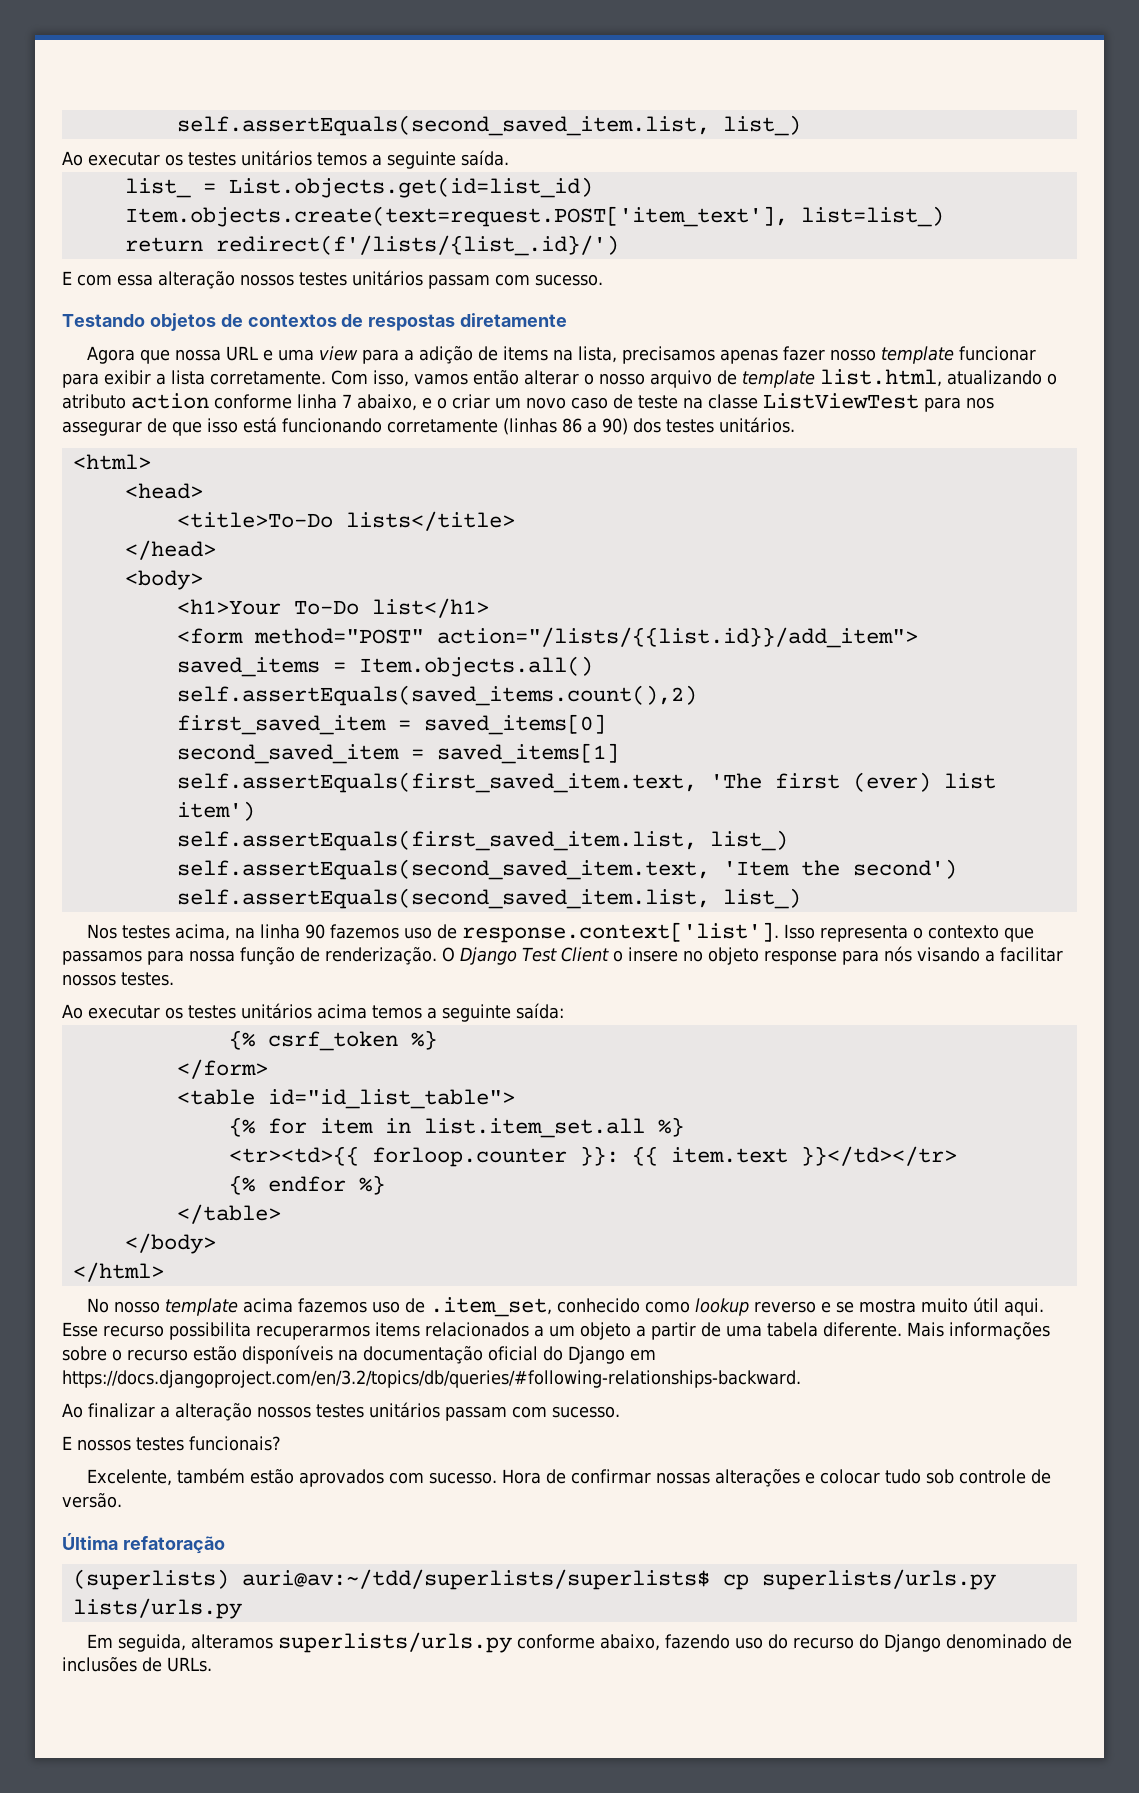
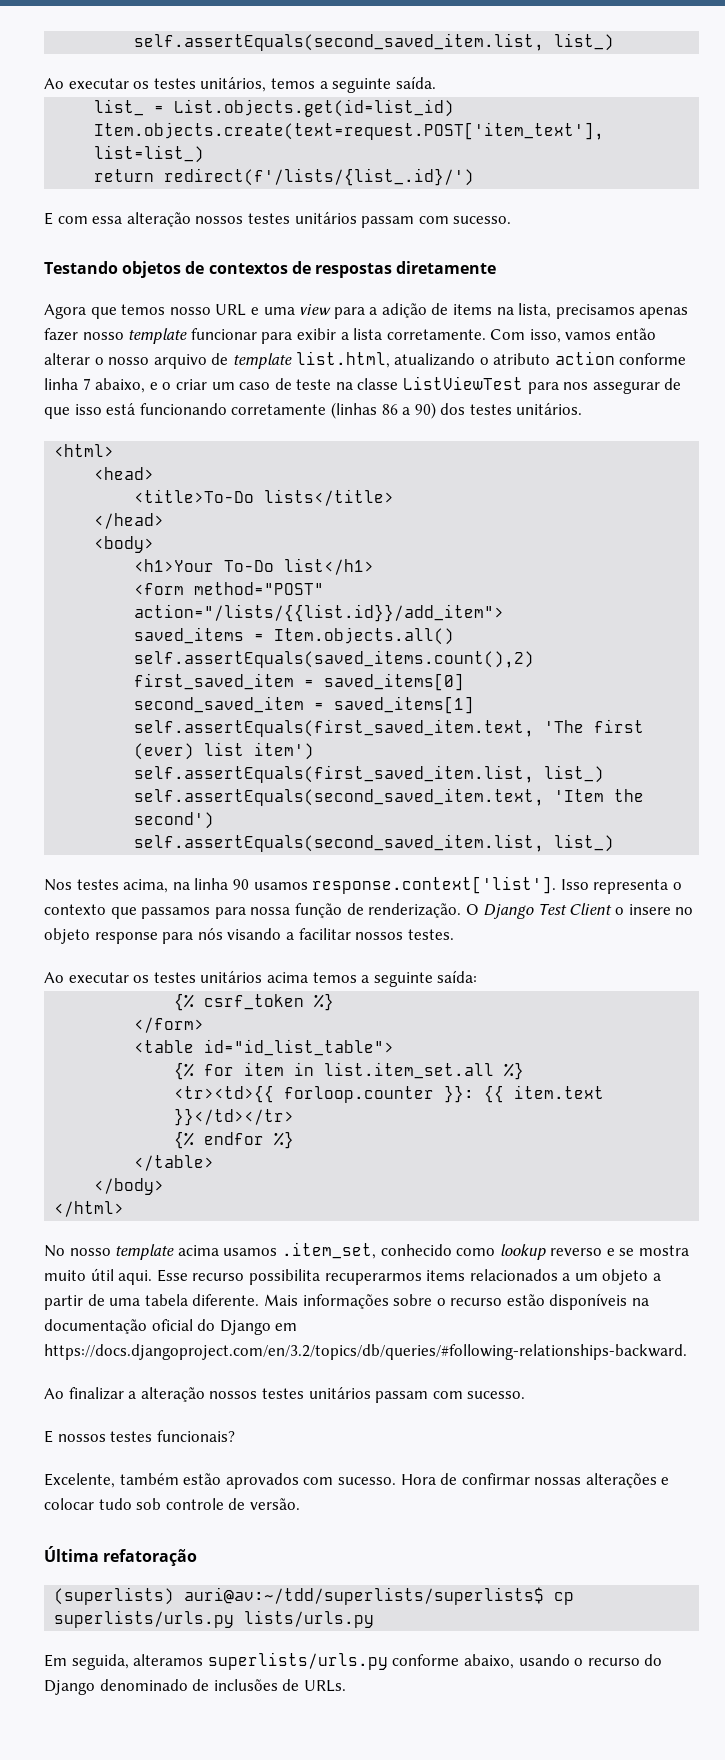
- Ao executar os testes unitários temos a seguinte saída.
+ Ao executar os testes unitários, temos a seguinte saída.
- Agora que nossa URL e uma view para a adição de items na lista, precisamos apenas fazer nosso template funcionar para exibir a lista corretamente.
+ Agora que temos nosso URL e uma view para a adição de items na lista, precisamos apenas fazer nosso template funcionar para exibir a lista corretamente.
- Com isso, vamos então alterar o nosso arquivo de template list.html, atualizando o atributo action conforme linha 7 abaixo, e o criar um novo caso de teste na classe ListViewTest para nos assegurar de que isso está funcionando corretamente (linhas 86 a 90) dos testes unitários.
+ Com isso, vamos então alterar o nosso arquivo de template list.html, atualizando o atributo action conforme linha 7 abaixo, e o criar um caso de teste na classe ListViewTest para nos assegurar de que isso está funcionando corretamente (linhas 86 a 90) dos testes unitários.
- Nos testes acima, na linha 90 fazemos uso de response.context['list']. Isso representa o contexto que passamos para nossa função de renderização.
+ Nos testes acima, na linha 90 usamos response.context['list']. Isso representa o contexto que passamos para nossa função de renderização.
- No nosso template acima fazemos uso de .item_set, conhecido como lookup reverso e se mostra muito útil aqui.
+ No nosso template acima usamos .item_set, conhecido como lookup reverso e se mostra muito útil aqui.
- Em seguida, alteramos superlists/urls.py conforme abaixo, fazendo uso do recurso do Django denominado de inclusões de URLs.
+ Em seguida, alteramos superlists/urls.py conforme abaixo, usando o recurso do Django denominado de inclusões de URLs.

